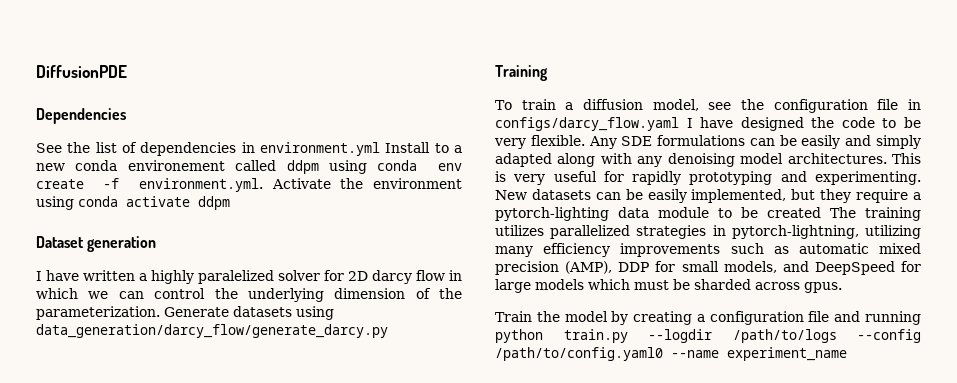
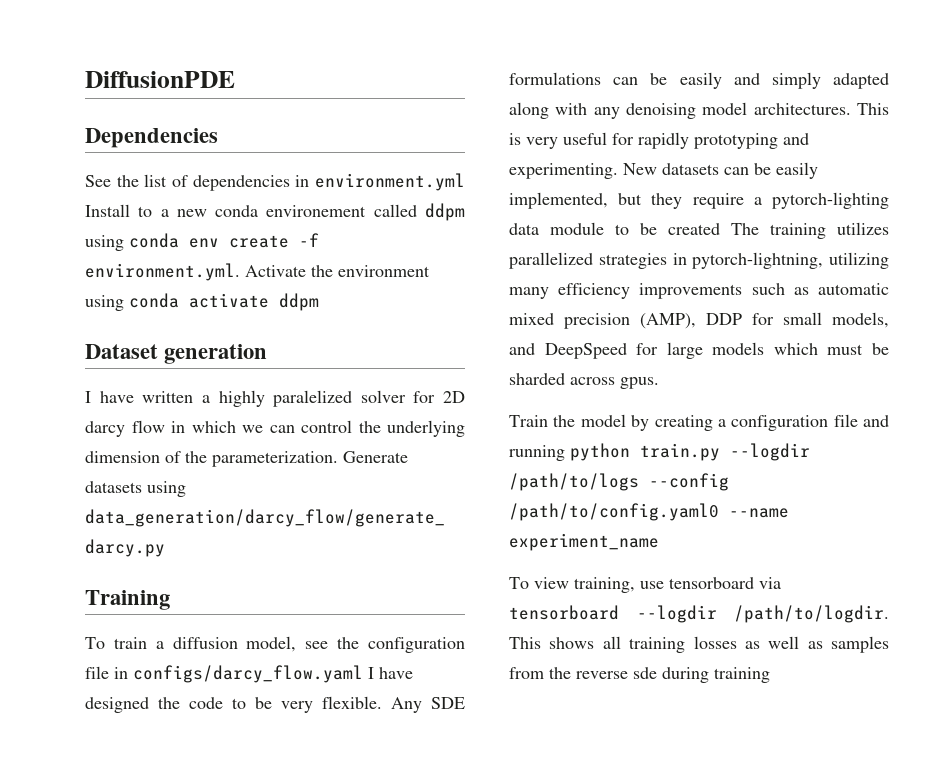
+ To view training, use tensorboard via tensorboard --logdir /path/to/logdir. This shows all training losses as well as samples from the reverse sde during training

